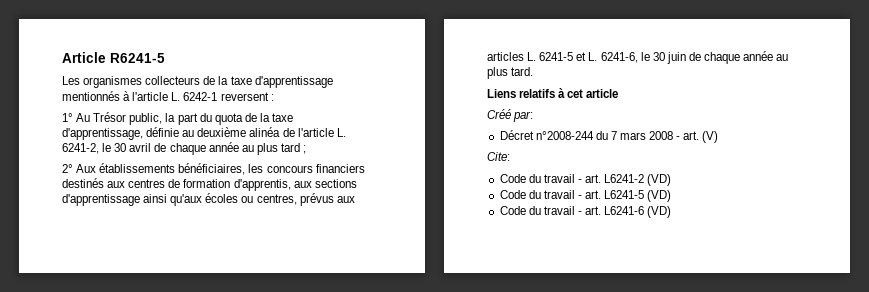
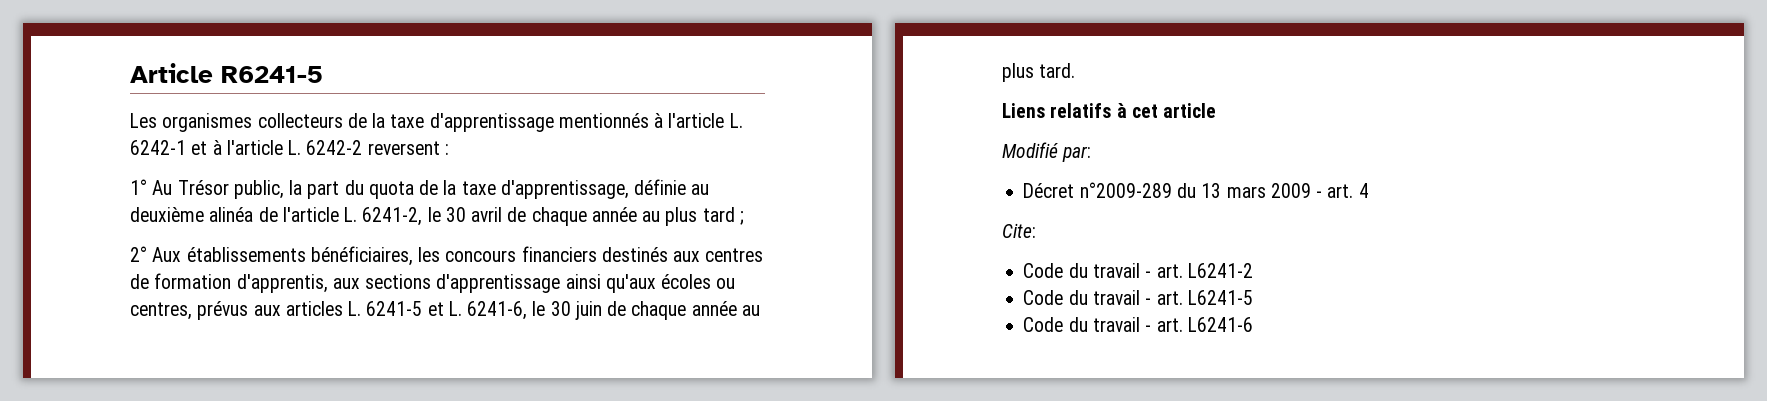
- Les organismes collecteurs de la taxe d'apprentissage mentionnés à l'article L. 6242-1 reversent :
+ Les organismes collecteurs de la taxe d'apprentissage mentionnés à l'article L. 6242-1 et à l'article L. 6242-2 reversent :
- Créé par:
+ Modifié par:
- Décret n°2008-244 du 7 mars 2008 - art. (V)
+ Décret n°2009-289 du 13 mars 2009 - art. 4
- Code du travail - art. L6241-2 (VD)
+ Code du travail - art. L6241-2
- Code du travail - art. L6241-5 (VD)
+ Code du travail - art. L6241-5
- Code du travail - art. L6241-6 (VD)
+ Code du travail - art. L6241-6

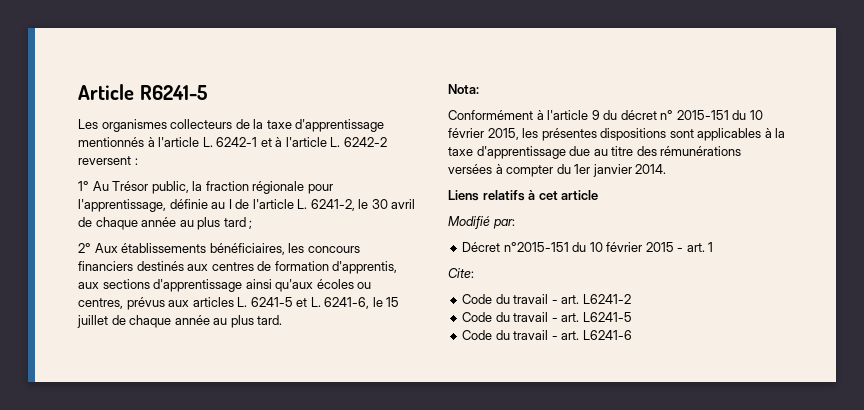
- 1° Au Trésor public, la part du quota de la taxe d'apprentissage, définie au deuxième alinéa de l'article L. 6241-2, le 30 avril de chaque année au plus tard ;
+ 1° Au Trésor public, la fraction régionale pour l'apprentissage, définie au I de l'article L. 6241-2, le 30 avril de chaque année au plus tard ;
- 2° Aux établissements bénéficiaires, les concours financiers destinés aux centres de formation d'apprentis, aux sections d'apprentissage ainsi qu'aux écoles ou centres, prévus aux articles L. 6241-5 et L. 6241-6, le 30 juin de chaque année au plus tard.
+ 2° Aux établissements bénéficiaires, les concours financiers destinés aux centres de formation d'apprentis, aux sections d'apprentissage ainsi qu'aux écoles ou centres, prévus aux articles L. 6241-5 et L. 6241-6, le 15 juillet de chaque année au plus tard.
+ Nota:
+ Conformément à l'article 9 du décret n° 2015-151 du 10 février 2015, les présentes dispositions sont applicables à la taxe d'apprentissage due au titre des rémunérations versées à compter du 1er janvier 2014.
- Décret n°2009-289 du 13 mars 2009 - art. 4
+ Décret n°2015-151 du 10 février 2015 - art. 1

